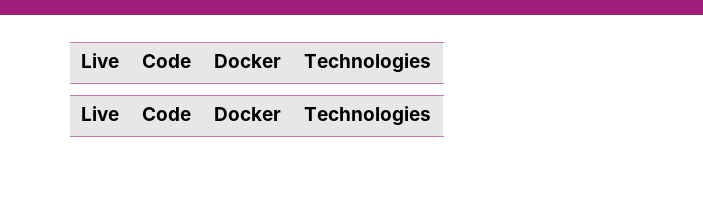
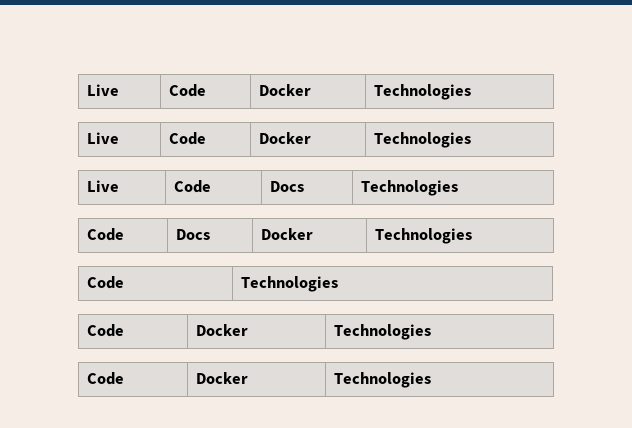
+ Live | Code | Docs | Technologies
+ Code | Docs | Docker | Technologies
+ Code | Technologies
+ Code | Docker | Technologies
+ Code | Docker | Technologies

